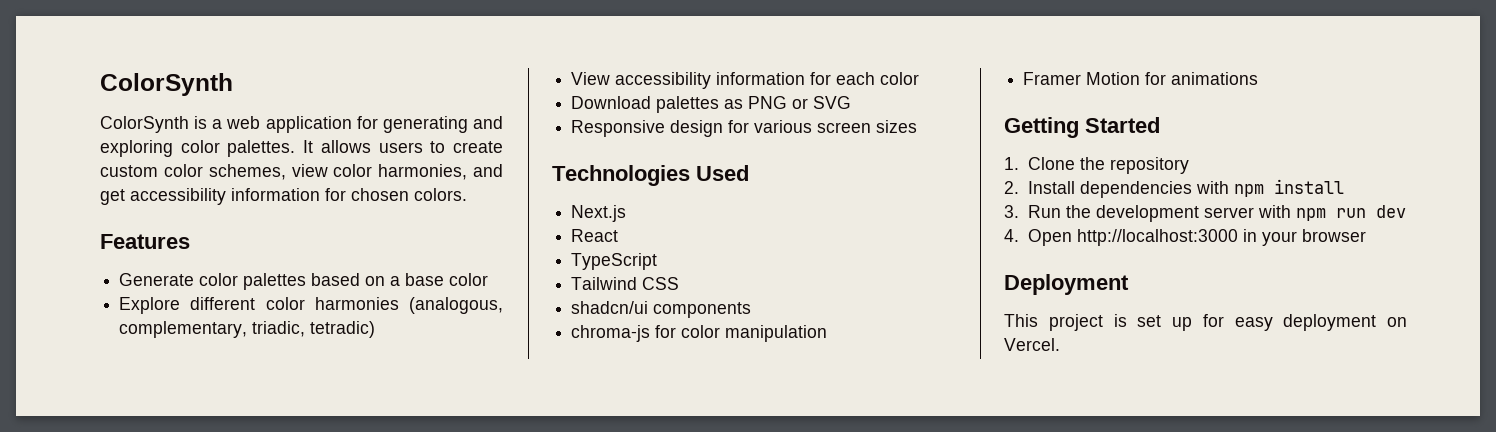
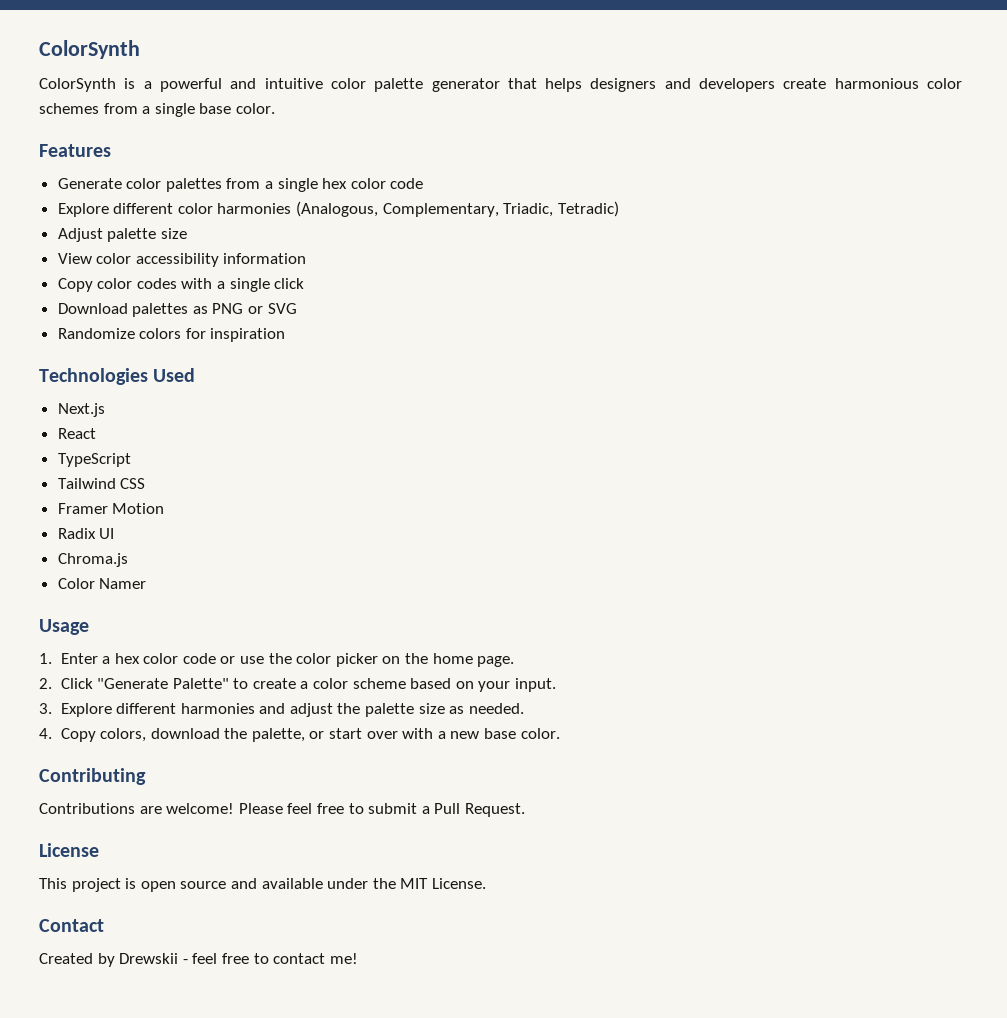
- ColorSynth is a web application for generating and exploring color palettes. It allows users to create custom color schemes, view color harmonies, and get accessibility information for chosen colors.
+ ColorSynth is a powerful and intuitive color palette generator that helps designers and developers create harmonious color schemes from a single base color.
- Generate color palettes based on a base color
+ Generate color palettes from a single hex color code
- Explore different color harmonies (analogous, complementary, triadic, tetradic)
+ Explore different color harmonies (Analogous, Complementary, Triadic, Tetradic)
+ Adjust palette size
- View accessibility information for each color
+ View color accessibility information
+ Copy color codes with a single click
- Responsive design for various screen sizes
+ Randomize colors for inspiration
- shadcn/ui components
- chroma-js for color manipulation
- Framer Motion for animations
- Getting Started
- 1. Clone the repository
- 2. Install dependencies with npm install
- 3. Run the development server with npm run dev
- 4. Open http://localhost:3000 in your browser
- Deployment
- This project is set up for easy deployment on Vercel.
+ Framer Motion
+ Radix UI
+ Chroma.js
+ Color Namer
+ Usage
+ 1. Enter a hex color code or use the color picker on the home page.
+ 2. Click "Generate Palette" to create a color scheme based on your input.
+ 3. Explore different harmonies and adjust the palette size as needed.
+ 4. Copy colors, download the palette, or start over with a new base color.
+ Contributing
+ Contributions are welcome! Please feel free to submit a Pull Request.
+ License
+ This project is open source and available under the MIT License.
+ Contact
+ Created by Drewskii - feel free to contact me!

